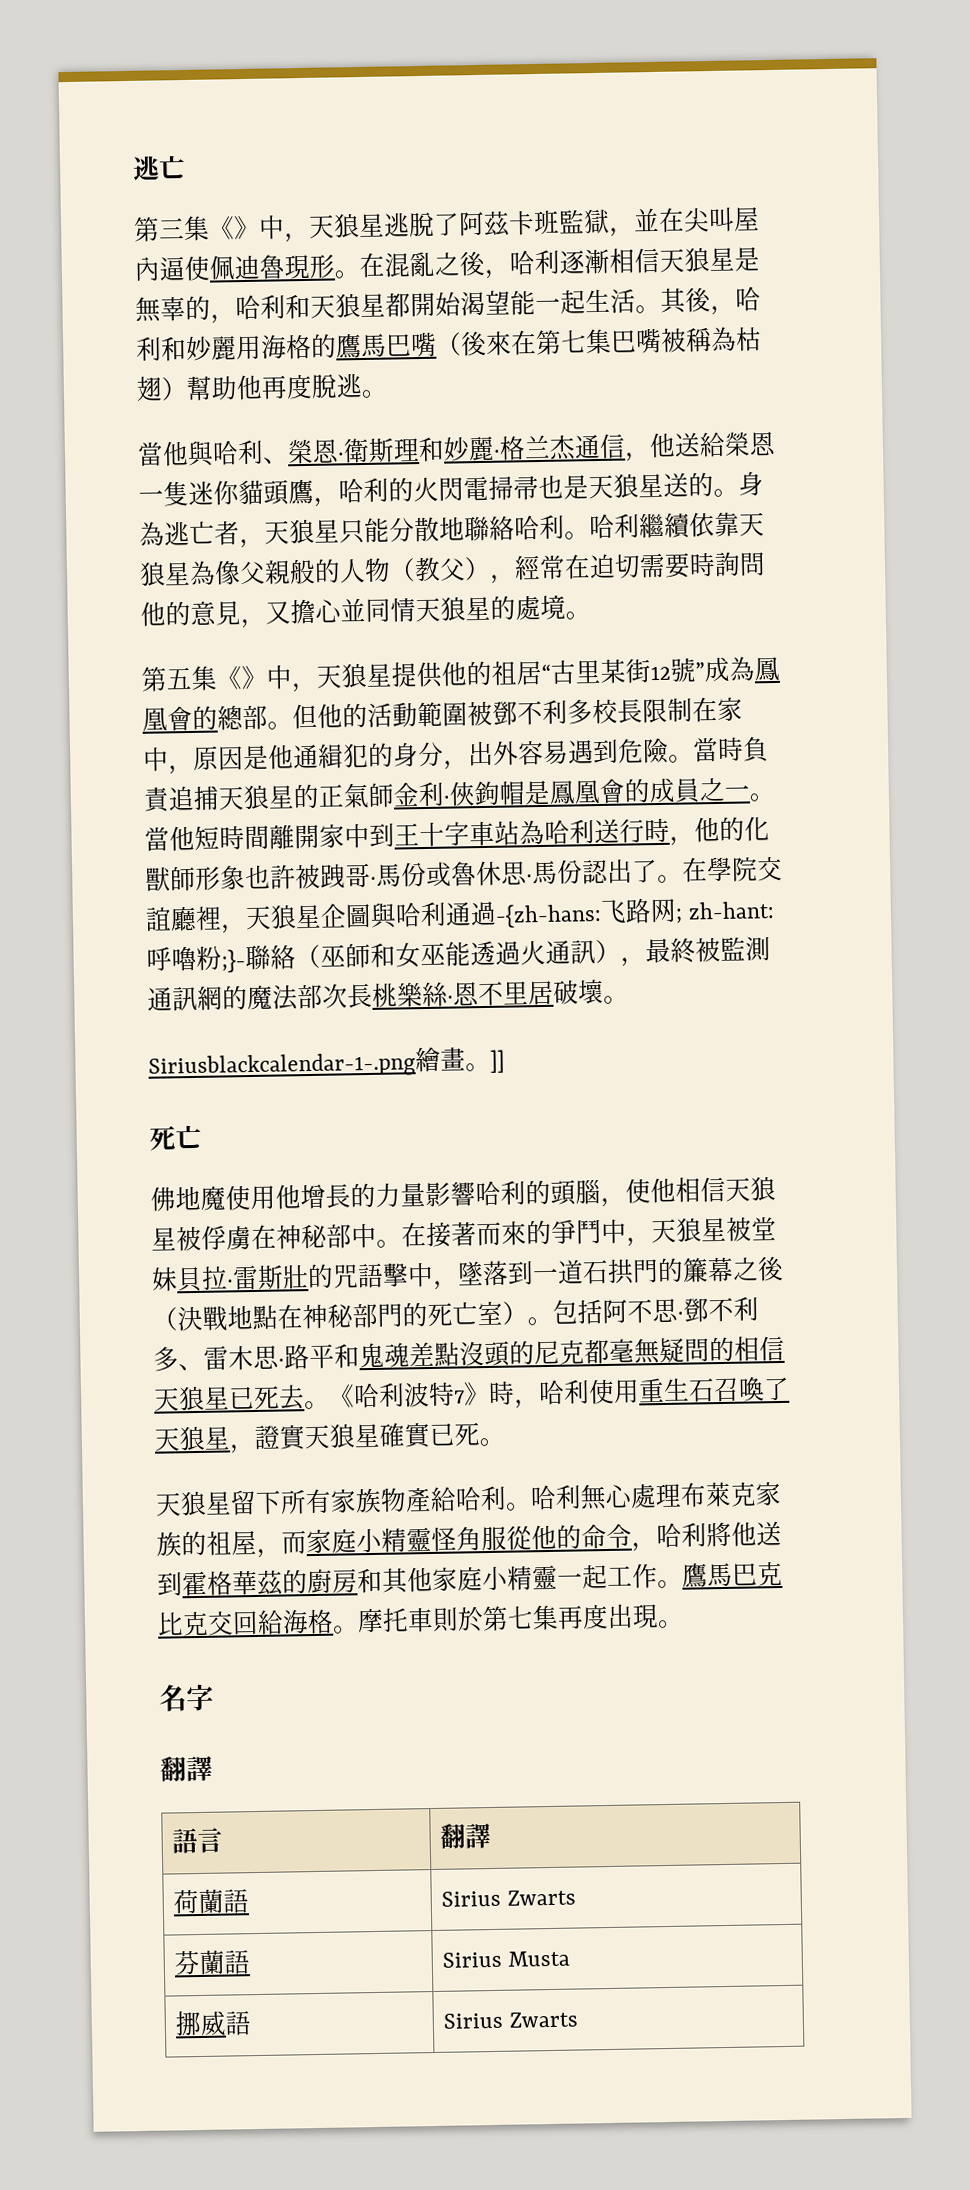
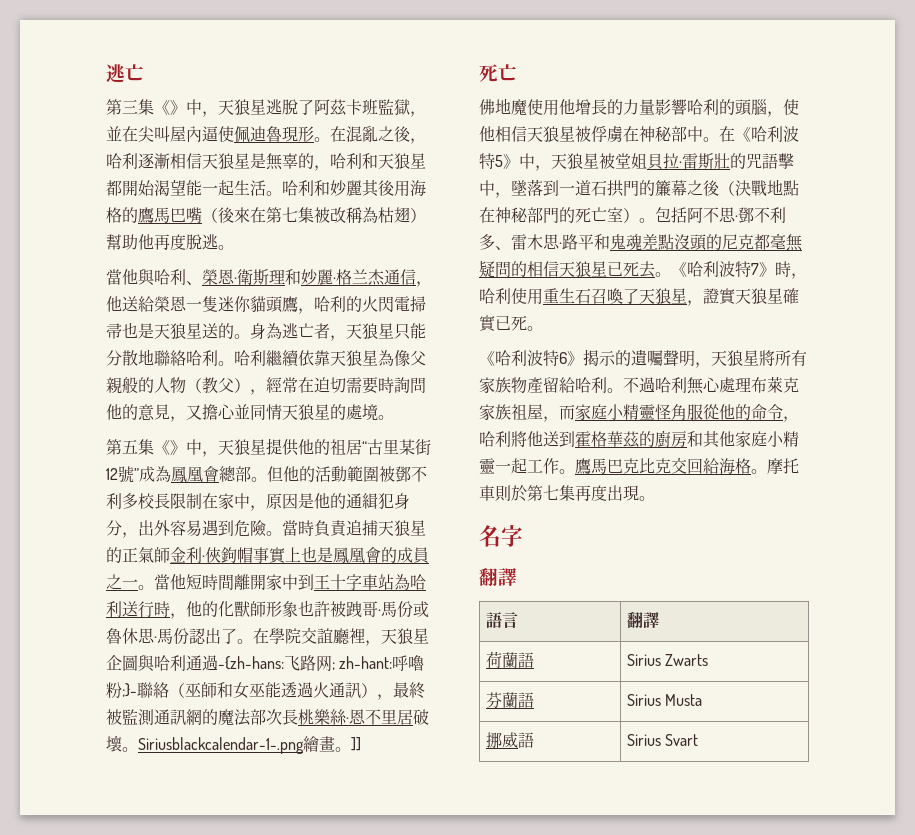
- 其後，哈利和妙麗用海格的鷹馬巴嘴（後來在第七集巴嘴被稱為枯翅）幫助他再度脫逃。
+ 哈利和妙麗其後用海格的鷹馬巴嘴（後來在第七集被改稱為枯翅）幫助他再度脫逃。
- 第五集《》中，天狼星提供他的祖居“古里某街12號”成為鳳凰會的總部。
+ 第五集《》中，天狼星提供他的祖居“古里某街12號”成為鳳凰會總部。
- 但他的活動範圍被鄧不利多校長限制在家中，原因是他通緝犯的身分，出外容易遇到危險。
+ 但他的活動範圍被鄧不利多校長限制在家中，原因是他的通緝犯身分，出外容易遇到危險。
- 當時負責追捕天狼星的正氣師金利·俠鉤帽是鳳凰會的成員之一。
+ 當時負責追捕天狼星的正氣師金利·俠鉤帽事實上也是鳳凰會的成員之一。
- 在學院交誼廳裡，天狼星企圖與哈利通過-{zh-hans:飞路网; zh-hant:呼嚕粉;}-聯絡（巫師和女巫能透過火通訊），最終被監測通訊網的魔法部次長桃樂絲·恩不里居破壞。
- Siriusblackcalendar-1-.png繪畫。]]
+ 在學院交誼廳裡，天狼星企圖與哈利通過-{zh-hans:飞路网; zh-hant:呼嚕粉;}-聯絡（巫師和女巫能透過火通訊），最終被監測通訊網的魔法部次長桃樂絲·恩不里居破壞。Siriusblackcalendar-1-.png繪畫。]]
- 在接著而來的爭鬥中，天狼星被堂妹貝拉·雷斯壯的咒語擊中，墜落到一道石拱門的簾幕之後（決戰地點在神秘部門的死亡室）。
+ 在《哈利波特5》中，天狼星被堂姐貝拉·雷斯壯的咒語擊中，墜落到一道石拱門的簾幕之後（決戰地點在神秘部門的死亡室）。
- 天狼星留下所有家族物產給哈利。
+ 《哈利波特6》揭示的遺囑聲明，天狼星將所有家族物產留給哈利。
- 哈利無心處理布萊克家族的祖屋，而家庭小精靈怪角服從他的命令，哈利將他送到霍格華茲的廚房和其他家庭小精靈一起工作。
+ 不過哈利無心處理布萊克家族祖屋，而家庭小精靈怪角服從他的命令，哈利將他送到霍格華茲的廚房和其他家庭小精靈一起工作。
- 挪威語 | Sirius Zwarts
+ 挪威語 | Sirius Svart

